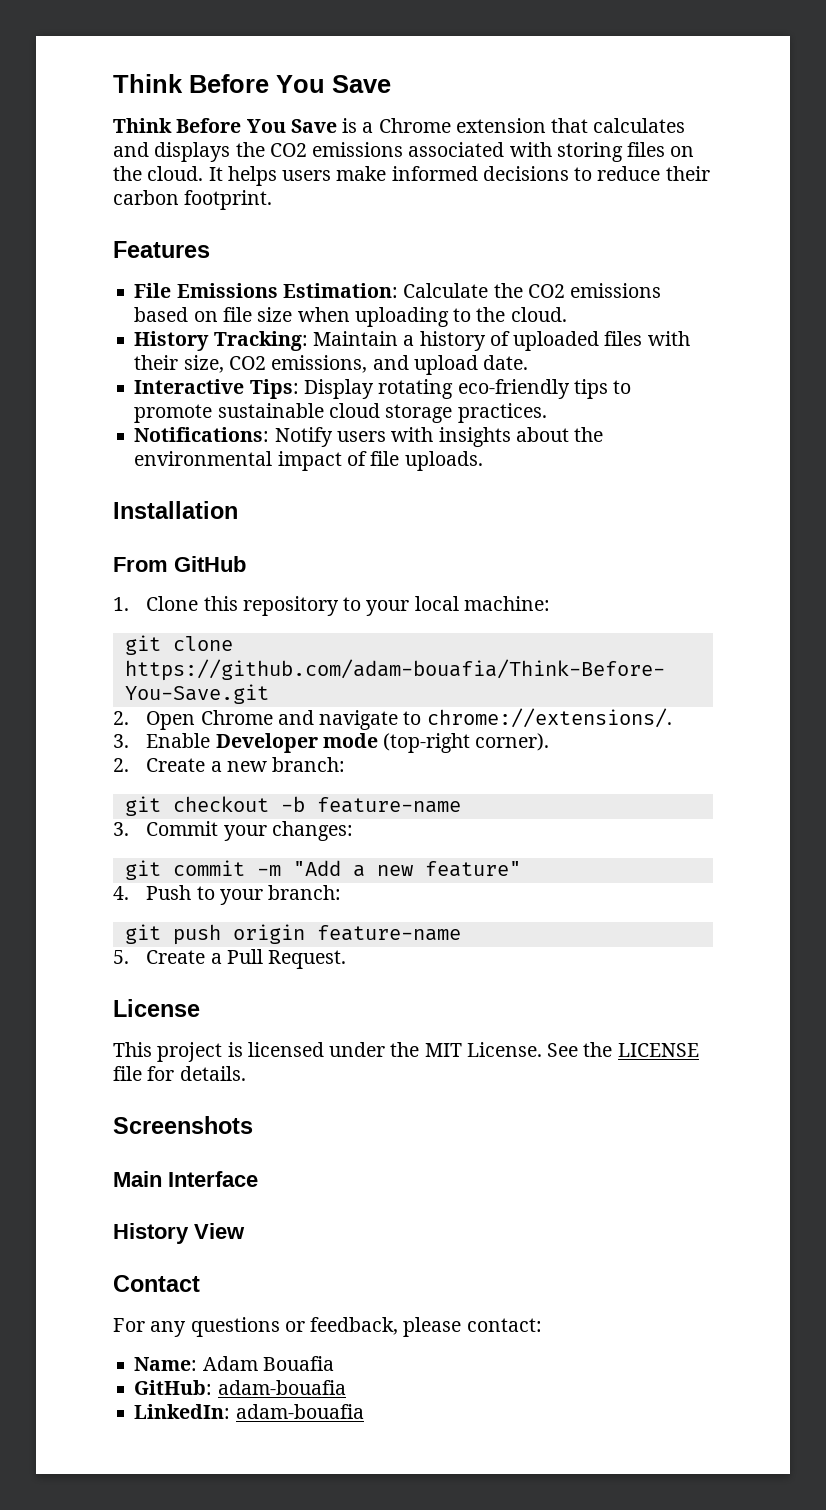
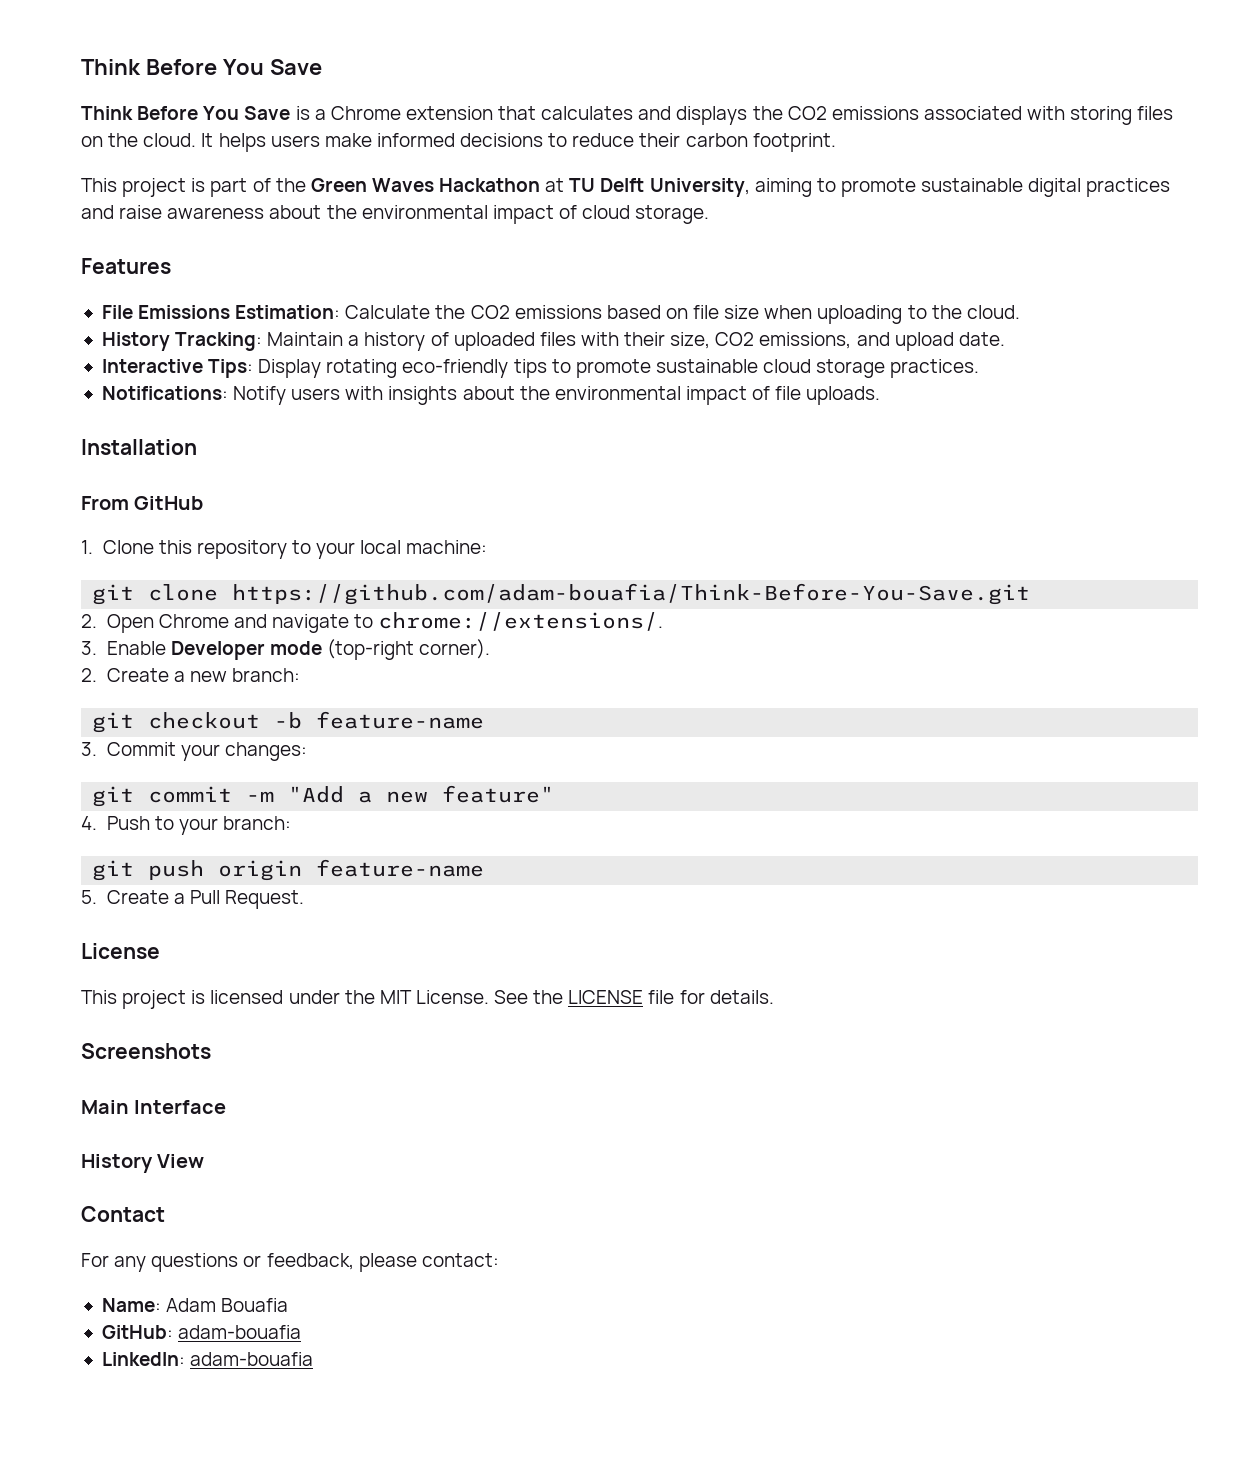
+ This project is part of the Green Waves Hackathon at TU Delft University, aiming to promote sustainable digital practices and raise awareness about the environmental impact of cloud storage.

